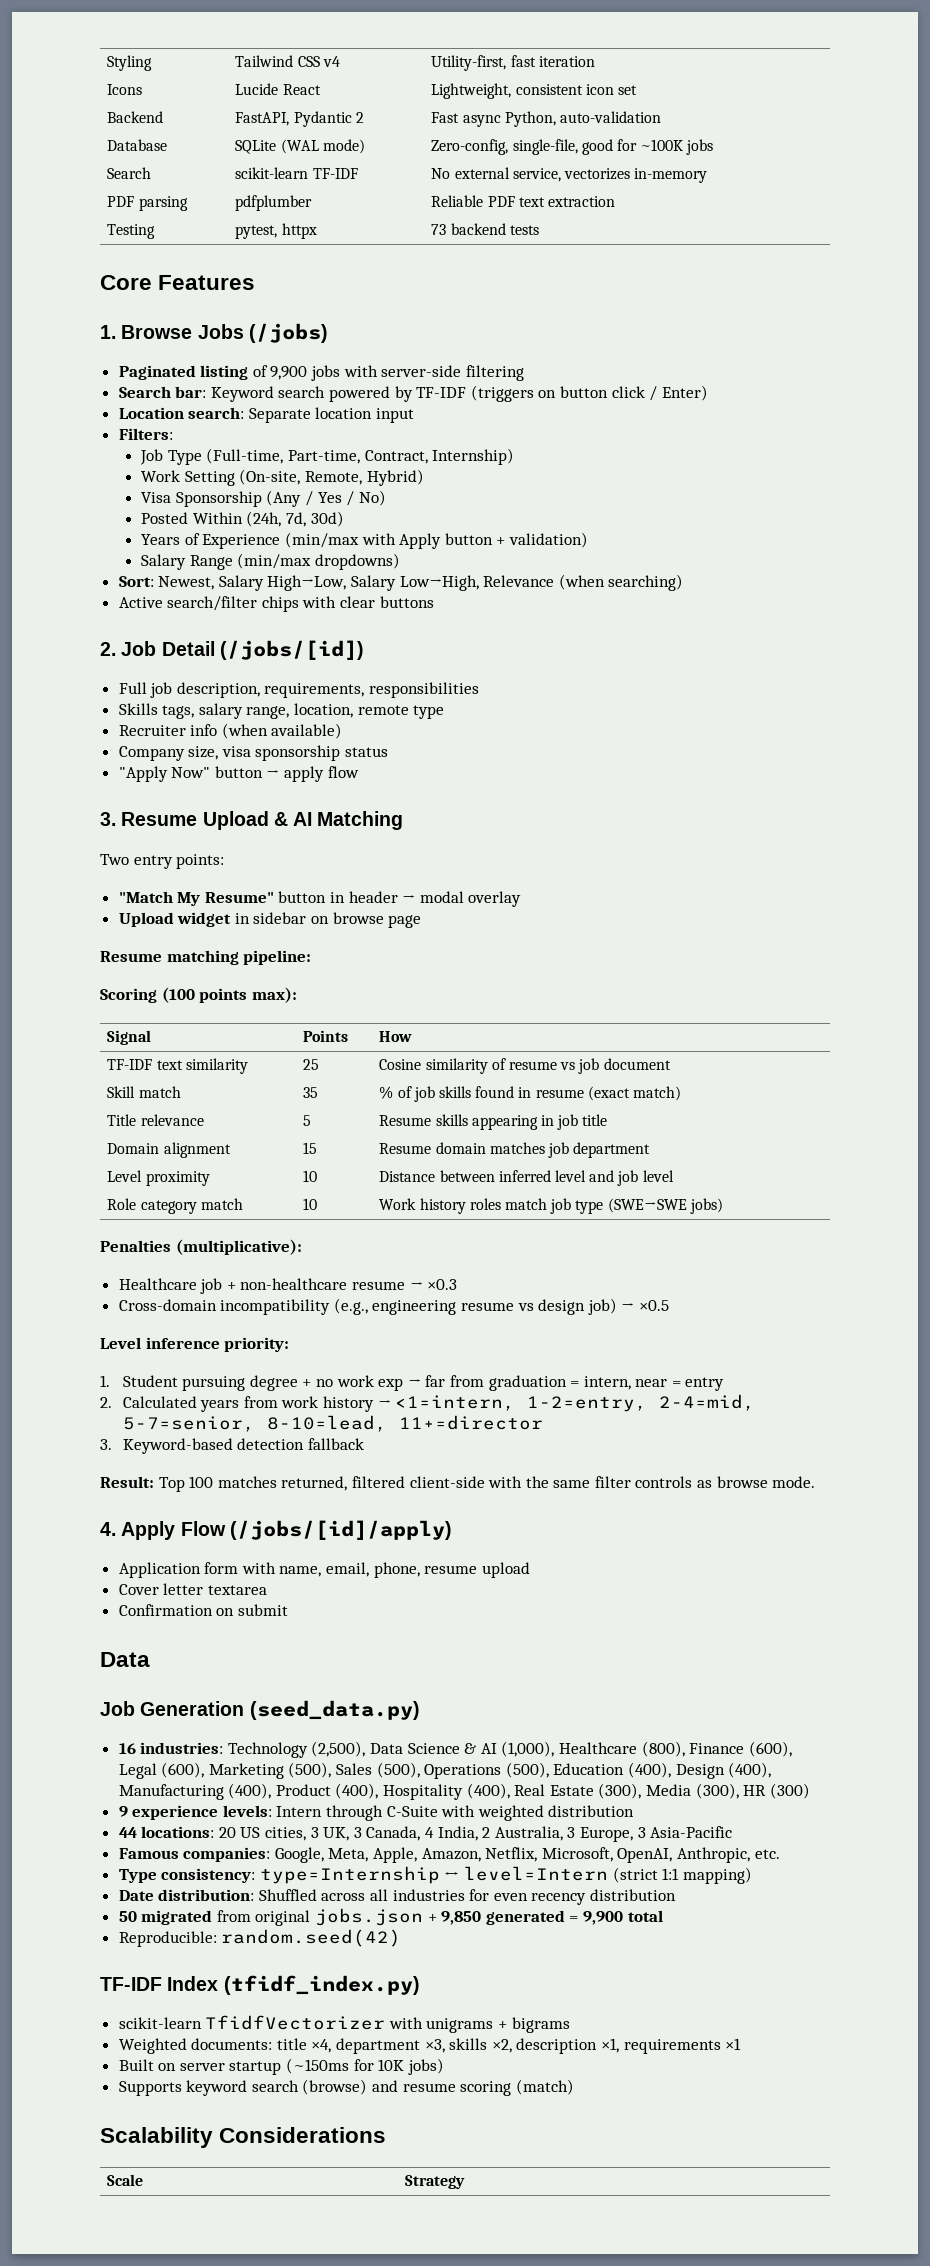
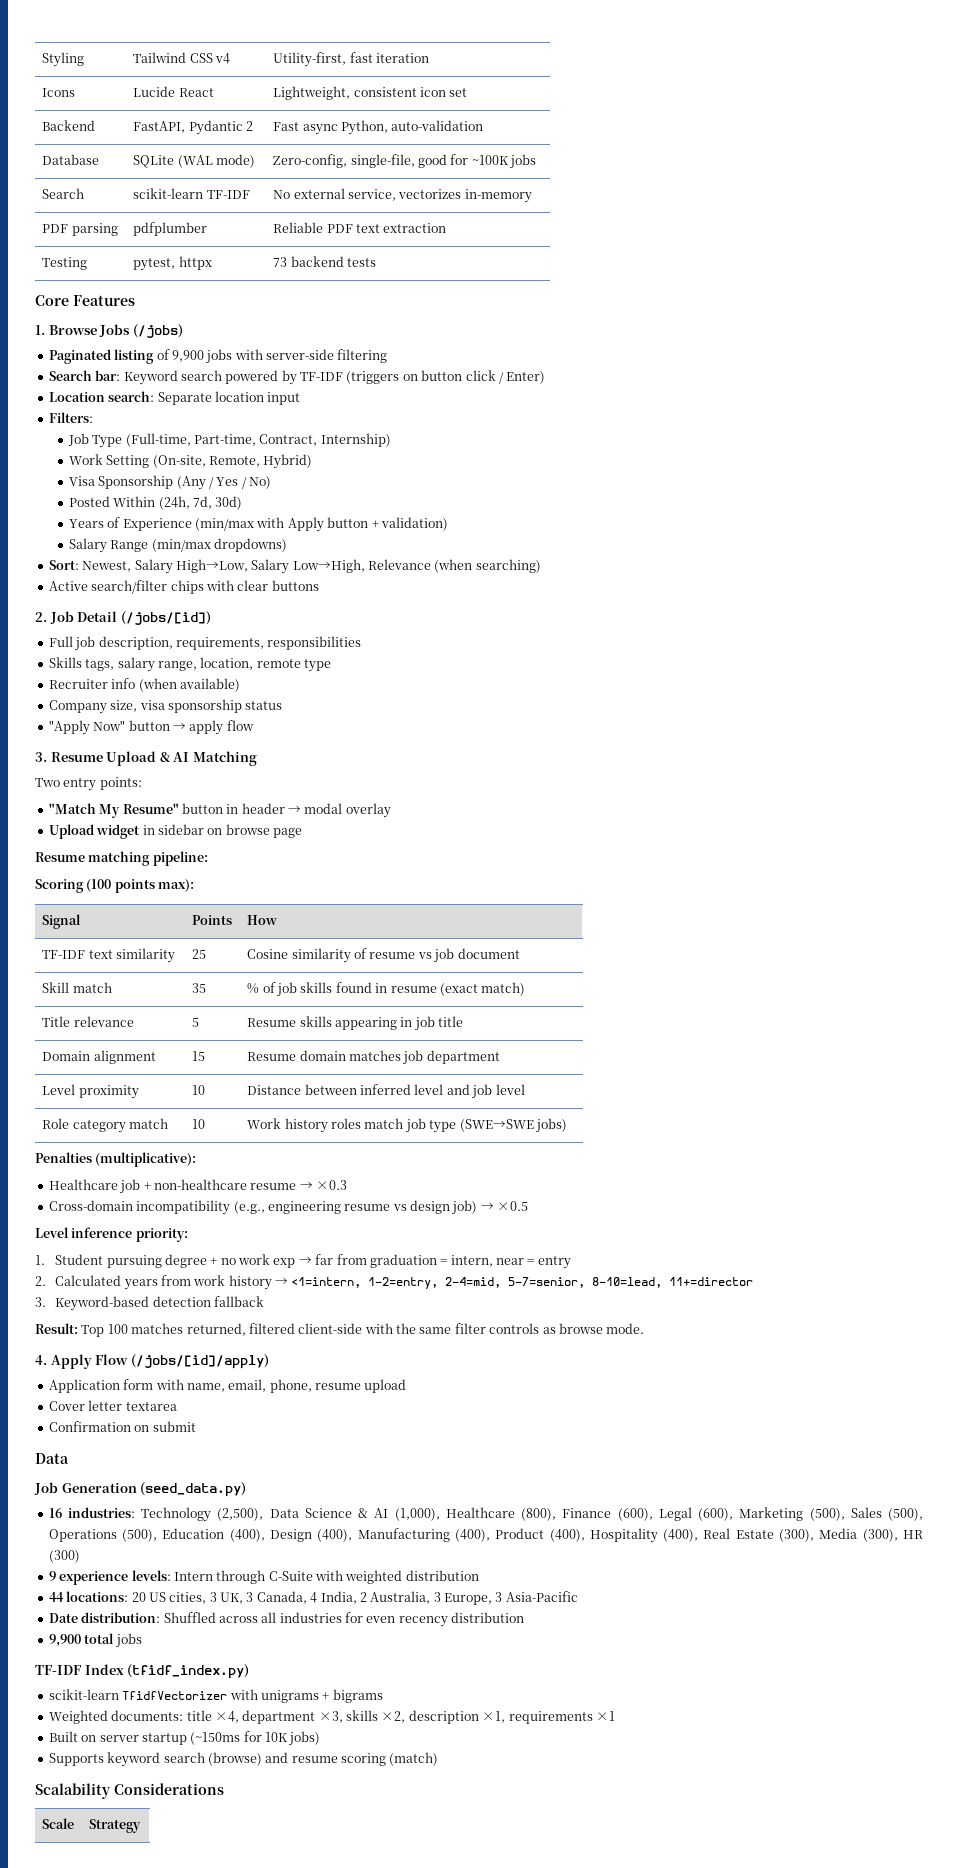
- Famous companies: Google, Meta, Apple, Amazon, Netflix, Microsoft, OpenAI, Anthropic, etc.
- Type consistency: type=Internship ↔ level=Intern (strict 1:1 mapping)
- 50 migrated from original jobs.json + 9,850 generated = 9,900 total
- Reproducible: random.seed(42)
+ 9,900 total jobs

